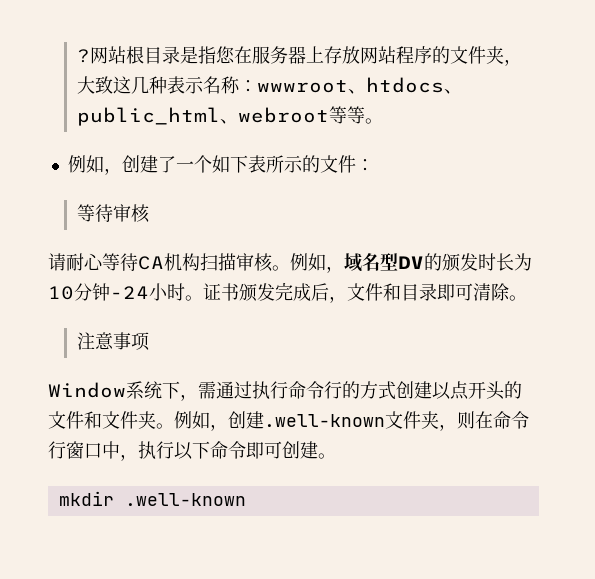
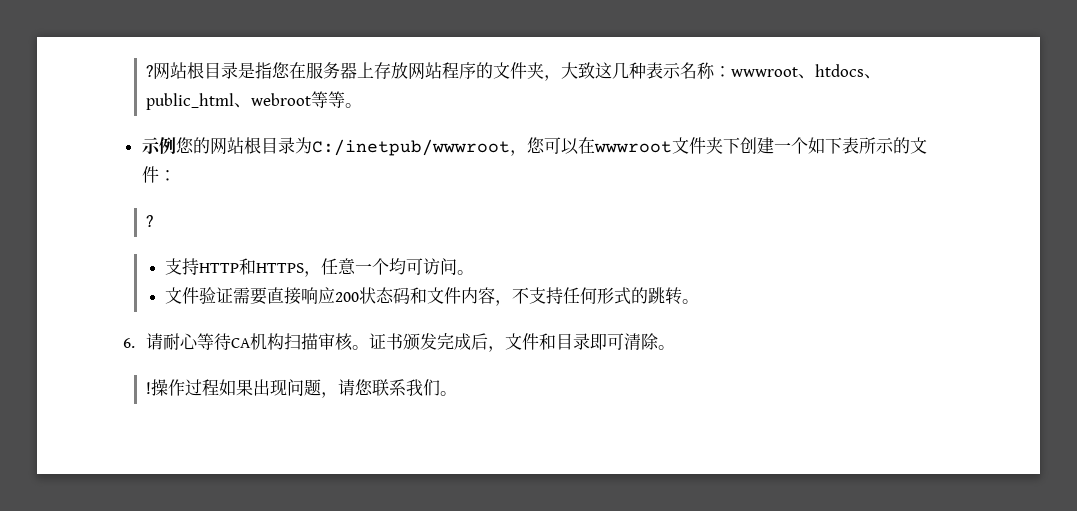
- 例如，创建了一个如下表所示的文件：
- 等待审核
- 请耐心等待CA机构扫描审核。
+ 示例您的网站根目录为C:/inetpub/wwwroot，您可以在wwwroot文件夹下创建一个如下表所示的文件：
+ ?
+ 支持HTTP和HTTPS，任意一个均可访问。
+ 文件验证需要直接响应200状态码和文件内容，不支持任何形式的跳转。
+ 6.请耐心等待CA机构扫描审核。
- 例如，域名型DV的颁发时长为10分钟-24小时。
- 注意事项
- Window系统下，需通过执行命令行的方式创建以点开头的文件和文件夹。例如，创建.well-known文件夹，则在命令行窗口中，执行以下命令即可创建。
- mkdir .well-known
+ !操作过程如果出现问题，请您联系我们。

